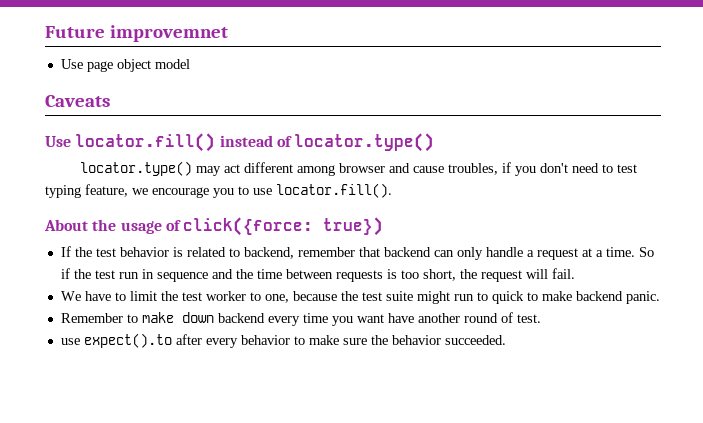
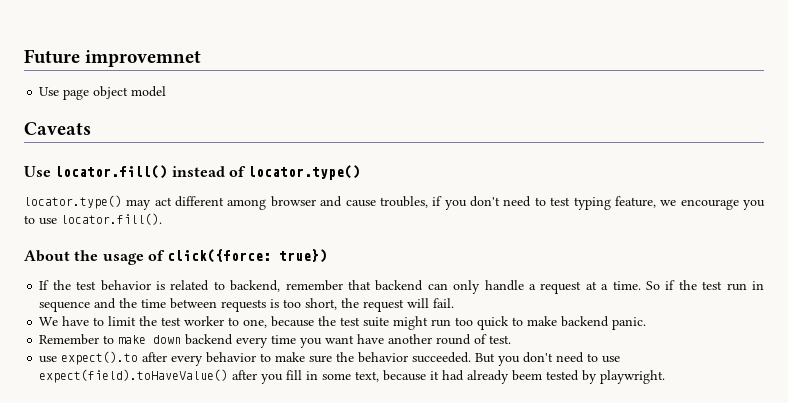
- We have to limit the test worker to one, because the test suite might run to quick to make backend panic.
+ We have to limit the test worker to one, because the test suite might run too quick to make backend panic.
+ But you don't need to use expect(field).toHaveValue() after you fill in some text, because it had already beem tested by playwright.

